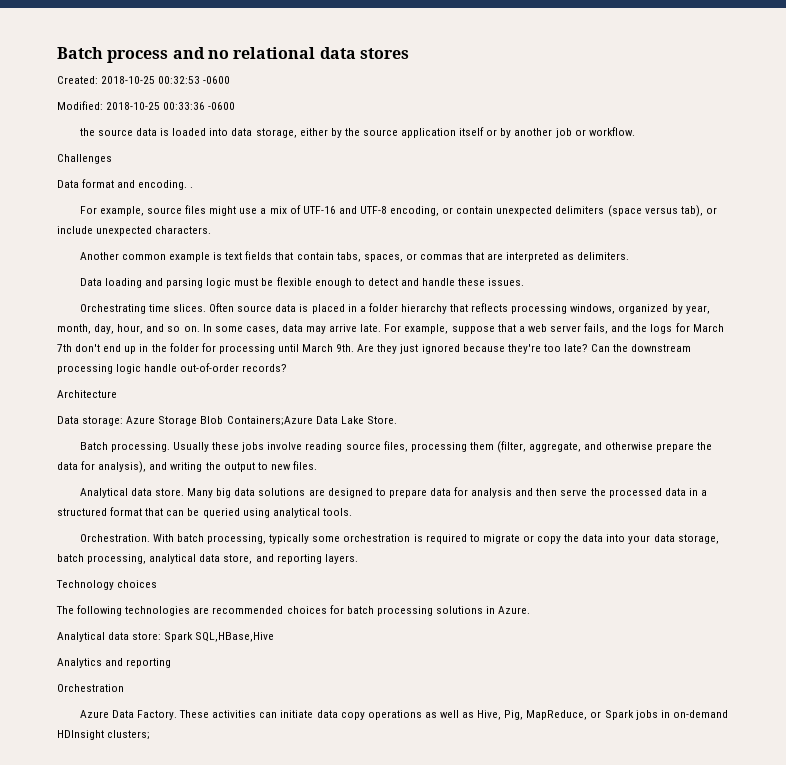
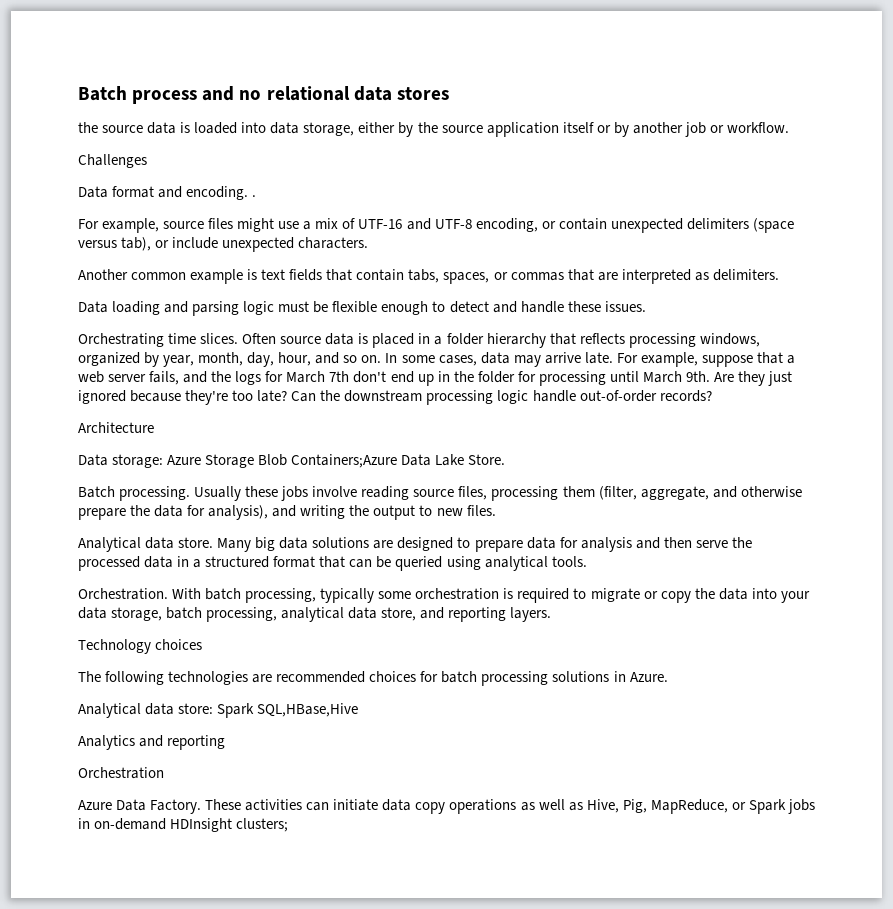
- Created: 2018-10-25 00:32:53 -0600
- Modified: 2018-10-25 00:33:36 -0600

